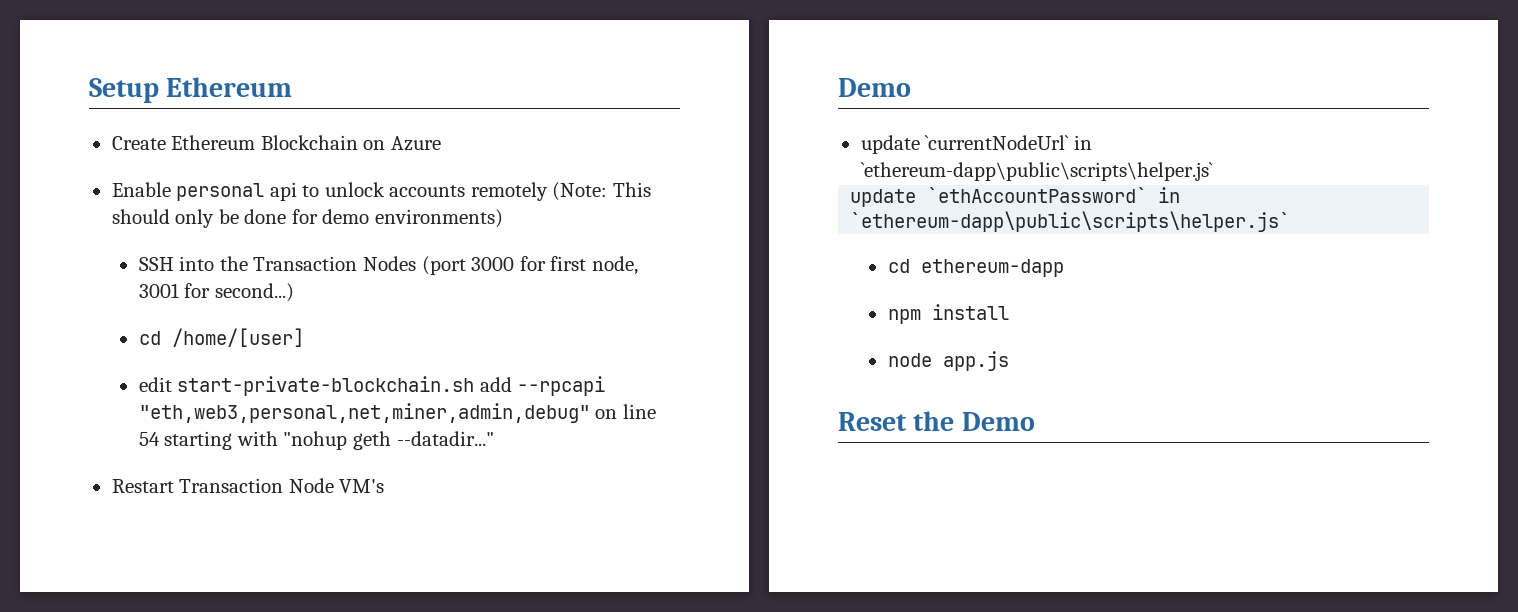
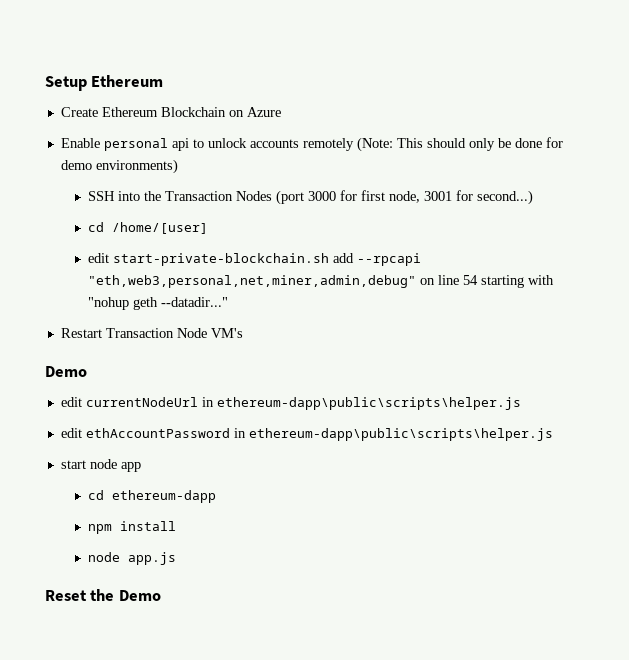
- update `currentNodeUrl` in `ethereum-dapp\public\scripts\helper.js`
- update `ethAccountPassword` in `ethereum-dapp\public\scripts\helper.js`
+ edit currentNodeUrl in ethereum-dapp\public\scripts\helper.js
+ edit ethAccountPassword in ethereum-dapp\public\scripts\helper.js
+ start node app

